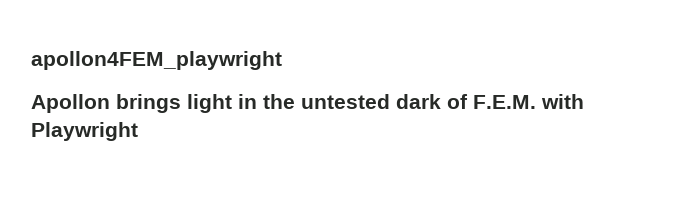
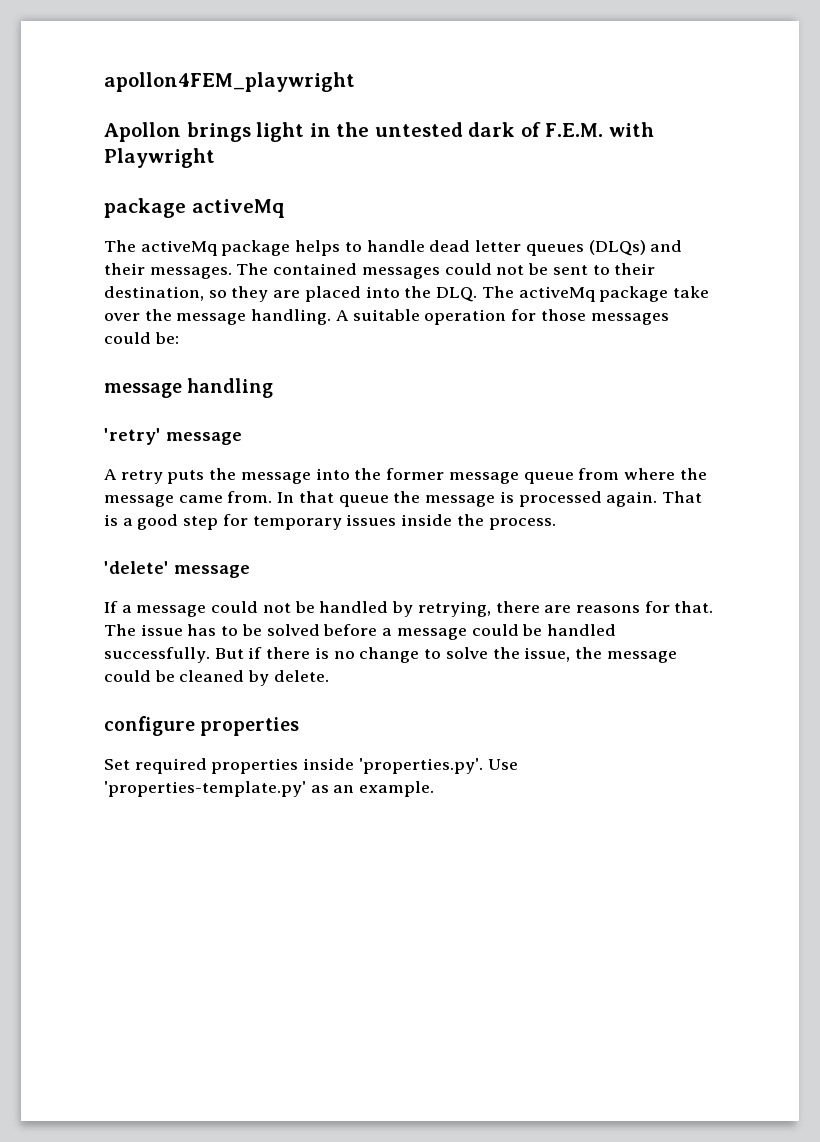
+ package activeMq
+ The activeMq package helps to handle dead letter queues (DLQs) and their messages. The contained messages could not be sent to their destination, so they are placed into the DLQ. The activeMq package take over the message handling. A suitable operation for those messages could be:
+ message handling
+ 'retry' message
+ A retry puts the message into the former message queue from where the message came from. In that queue the message is processed again. That is a good step for temporary issues inside the process.
+ 'delete' message
+ If a message could not be handled by retrying, there are reasons for that. The issue has to be solved before a message could be handled successfully. But if there is no change to solve the issue, the message could be cleaned by delete.
+ configure properties
+ Set required properties inside 'properties.py'. Use 'properties-template.py' as an example.

